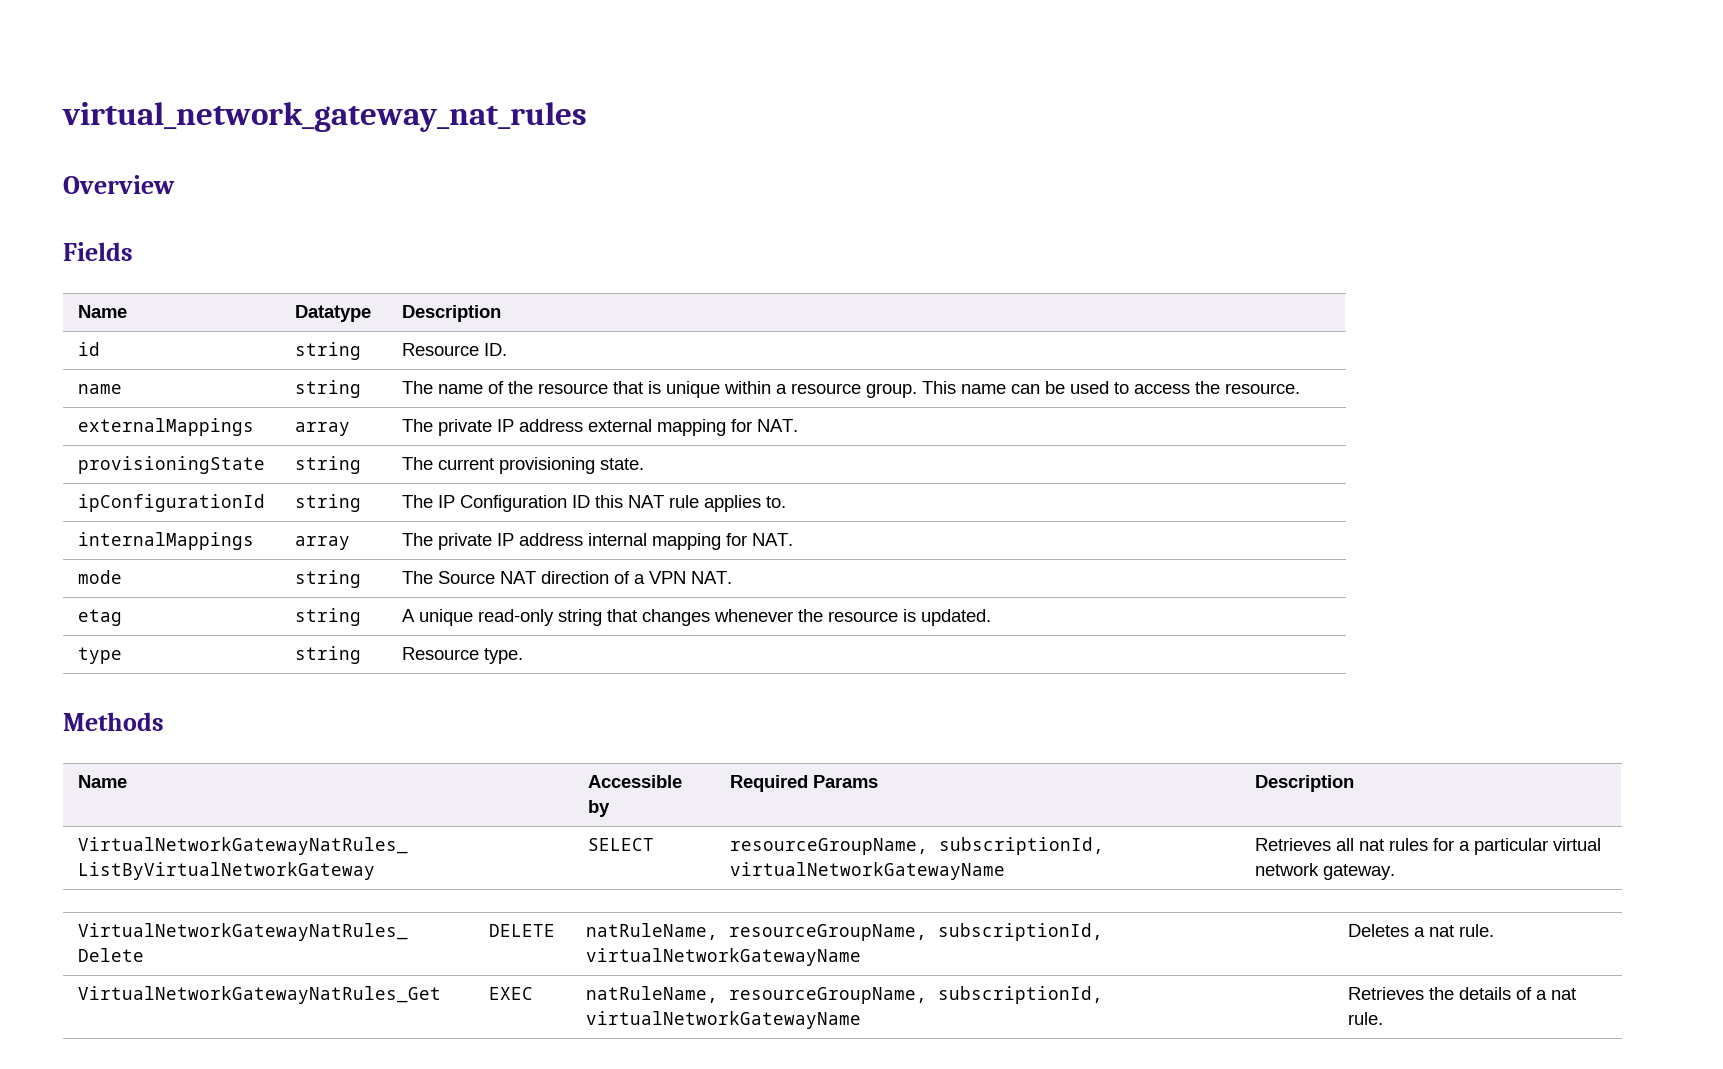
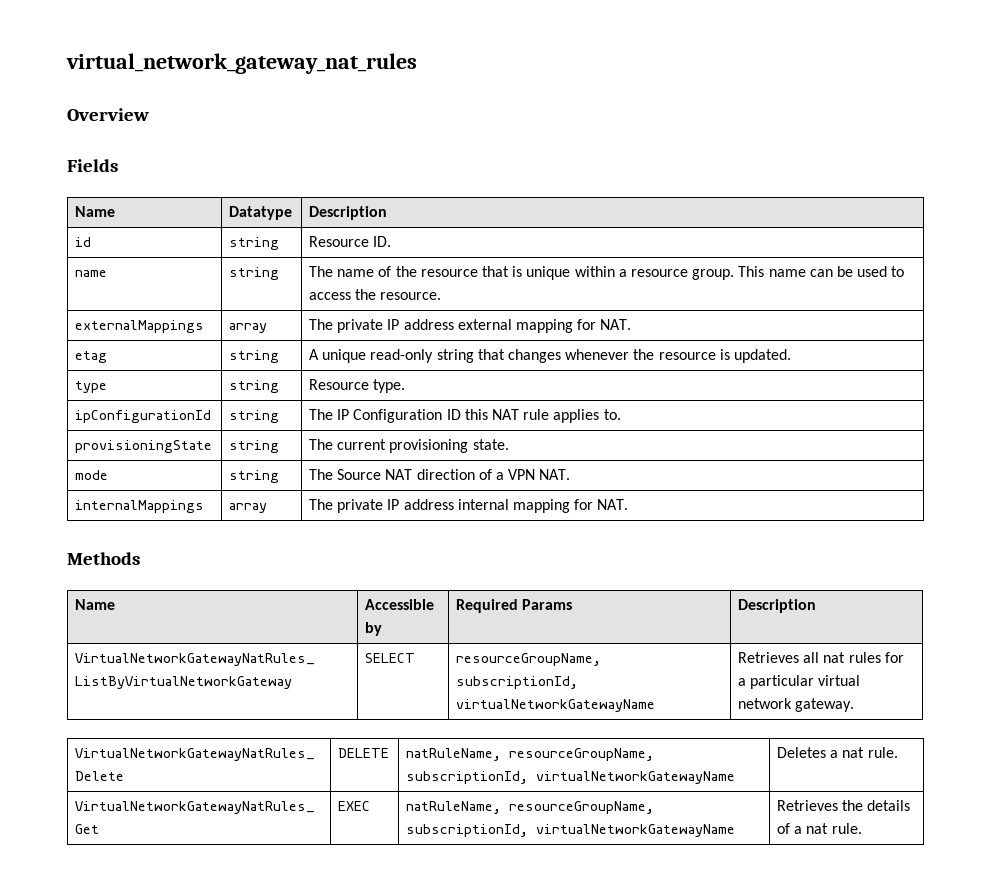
- provisioningState | string | The current provisioning state.
- ipConfigurationId | string | The IP Configuration ID this NAT rule applies to.
- internalMappings | array | The private IP address internal mapping for NAT.
- mode | string | The Source NAT direction of a VPN NAT.
+ ipConfigurationId | string | The IP Configuration ID this NAT rule applies to.
+ provisioningState | string | The current provisioning state.
+ mode | string | The Source NAT direction of a VPN NAT.
+ internalMappings | array | The private IP address internal mapping for NAT.

